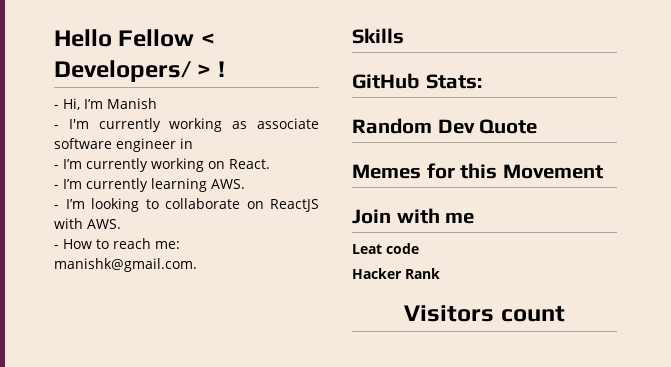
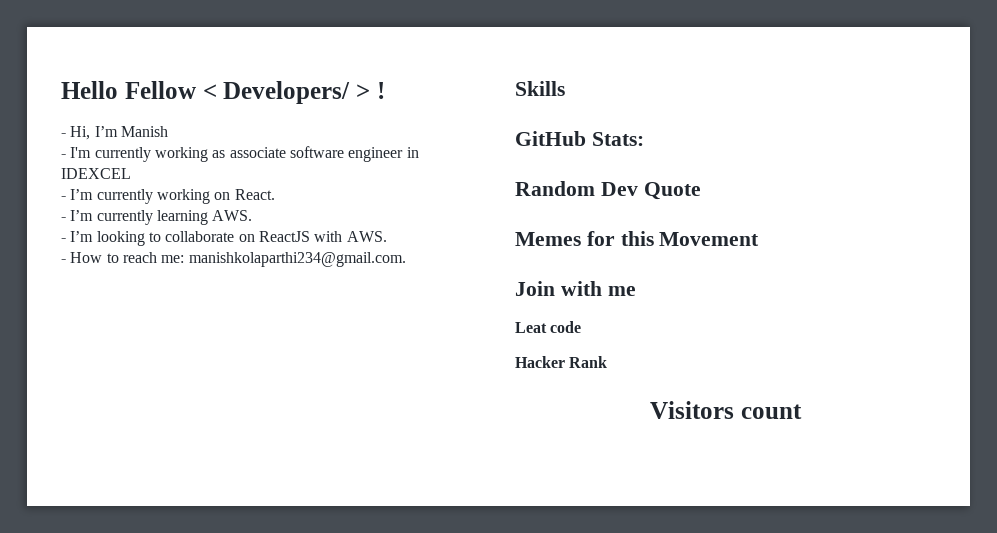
- - I'm currently working as associate software engineer in
+ - I'm currently working as associate software engineer in IDEXCEL
- - How to reach me: manishk@gmail.com.
+ - How to reach me: manishkolaparthi234@gmail.com.

